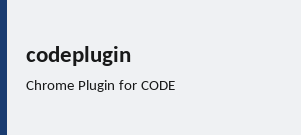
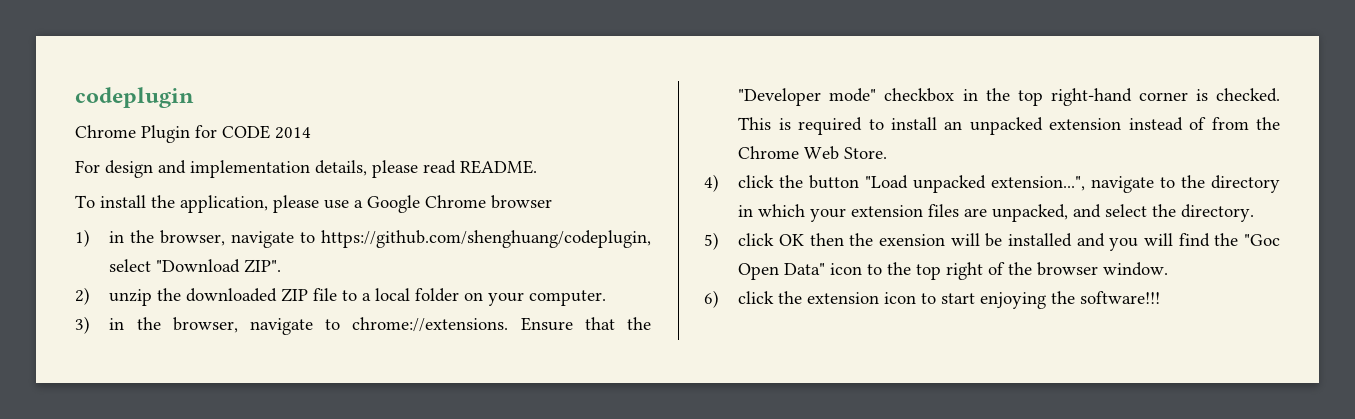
- Chrome Plugin for CODE
+ Chrome Plugin for CODE 2014
+ For design and implementation details, please read README.
+ To install the application, please use a Google Chrome browser
+ 1) in the browser, navigate to https://github.com/shenghuang/codeplugin, select "Download ZIP".
+ 2) unzip the downloaded ZIP file to a local folder on your computer.
+ 3) in the browser, navigate to chrome://extensions. Ensure that the "Developer mode" checkbox in the top right-hand corner is checked. This is required to install an unpacked extension instead of from the Chrome Web Store.
+ 4) click the button "Load unpacked extension...", navigate to the directory in which your extension files are unpacked, and select the directory.
+ 5) click OK then the exension will be installed and you will find the "Goc Open Data" icon to the top right of the browser window.
+ 6) click the extension icon to start enjoying the software!!!

